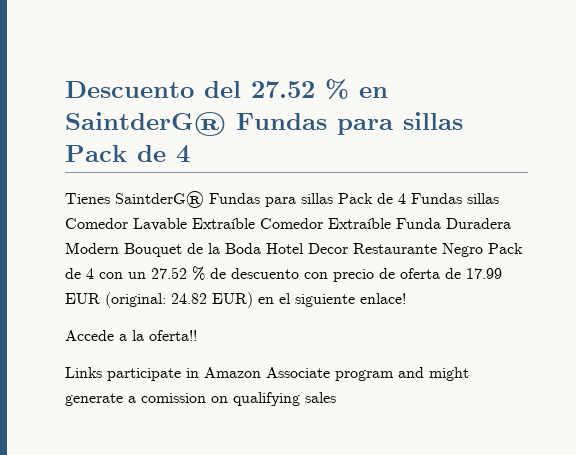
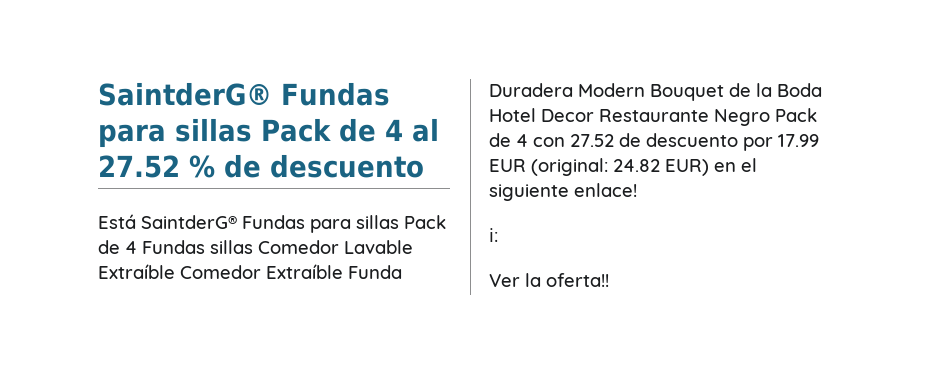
- Descuento del 27.52 % en SaintderG® Fundas para sillas Pack de 4
- Tienes SaintderG® Fundas para sillas Pack de 4 Fundas sillas Comedor Lavable Extraíble Comedor Extraíble Funda Duradera Modern Bouquet de la Boda Hotel Decor Restaurante Negro Pack de 4 con un 27.52 % de descuento con precio de oferta de 17.99 EUR (original: 24.82 EUR) en el siguiente enlace!
+ SaintderG® Fundas para sillas Pack de 4 al 27.52 % de descuento
+ Está SaintderG® Fundas para sillas Pack de 4 Fundas sillas Comedor Lavable Extraíble Comedor Extraíble Funda Duradera Modern Bouquet de la Boda Hotel Decor Restaurante Negro Pack de 4 con 27.52 de descuento por 17.99 EUR (original: 24.82 EUR) en el siguiente enlace!
- Accede a la oferta!!
+ ℹ:
+ Ver la oferta!!
- Links participate in Amazon Associate program and might generate a comission on qualifying sales

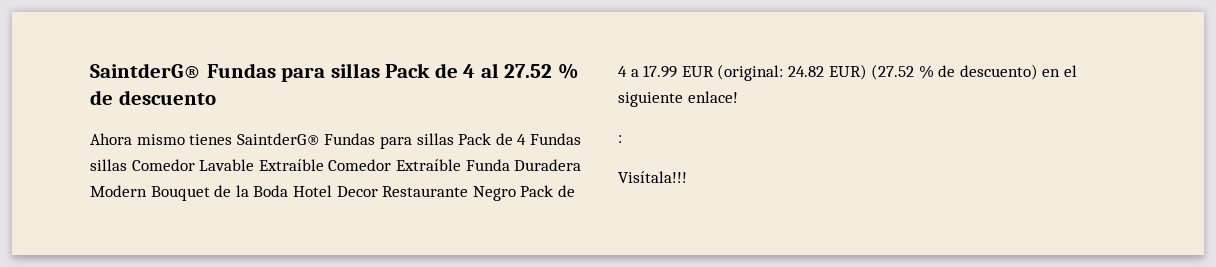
- Está SaintderG® Fundas para sillas Pack de 4 Fundas sillas Comedor Lavable Extraíble Comedor Extraíble Funda Duradera Modern Bouquet de la Boda Hotel Decor Restaurante Negro Pack de 4 con 27.52 de descuento por 17.99 EUR (original: 24.82 EUR) en el siguiente enlace!
+ Ahora mismo tienes SaintderG® Fundas para sillas Pack de 4 Fundas sillas Comedor Lavable Extraíble Comedor Extraíble Funda Duradera Modern Bouquet de la Boda Hotel Decor Restaurante Negro Pack de 4 a 17.99 EUR (original: 24.82 EUR) (27.52 % de descuento) en el siguiente enlace!
- ℹ:
- Ver la oferta!!
+ :
+ Visítala!!!

